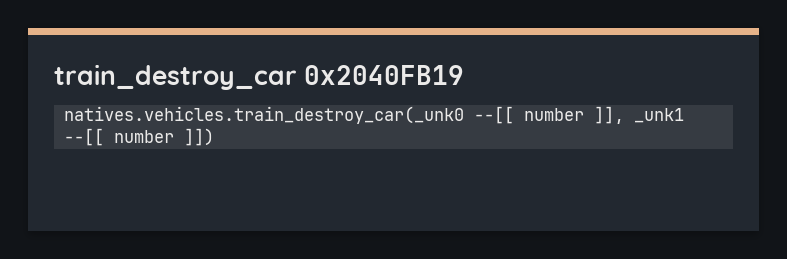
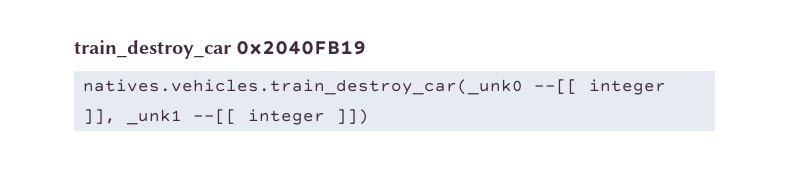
- natives.vehicles.train_destroy_car(_unk0 --[[ number ]], _unk1 --[[ number ]])
+ natives.vehicles.train_destroy_car(_unk0 --[[ integer ]], _unk1 --[[ integer ]])

